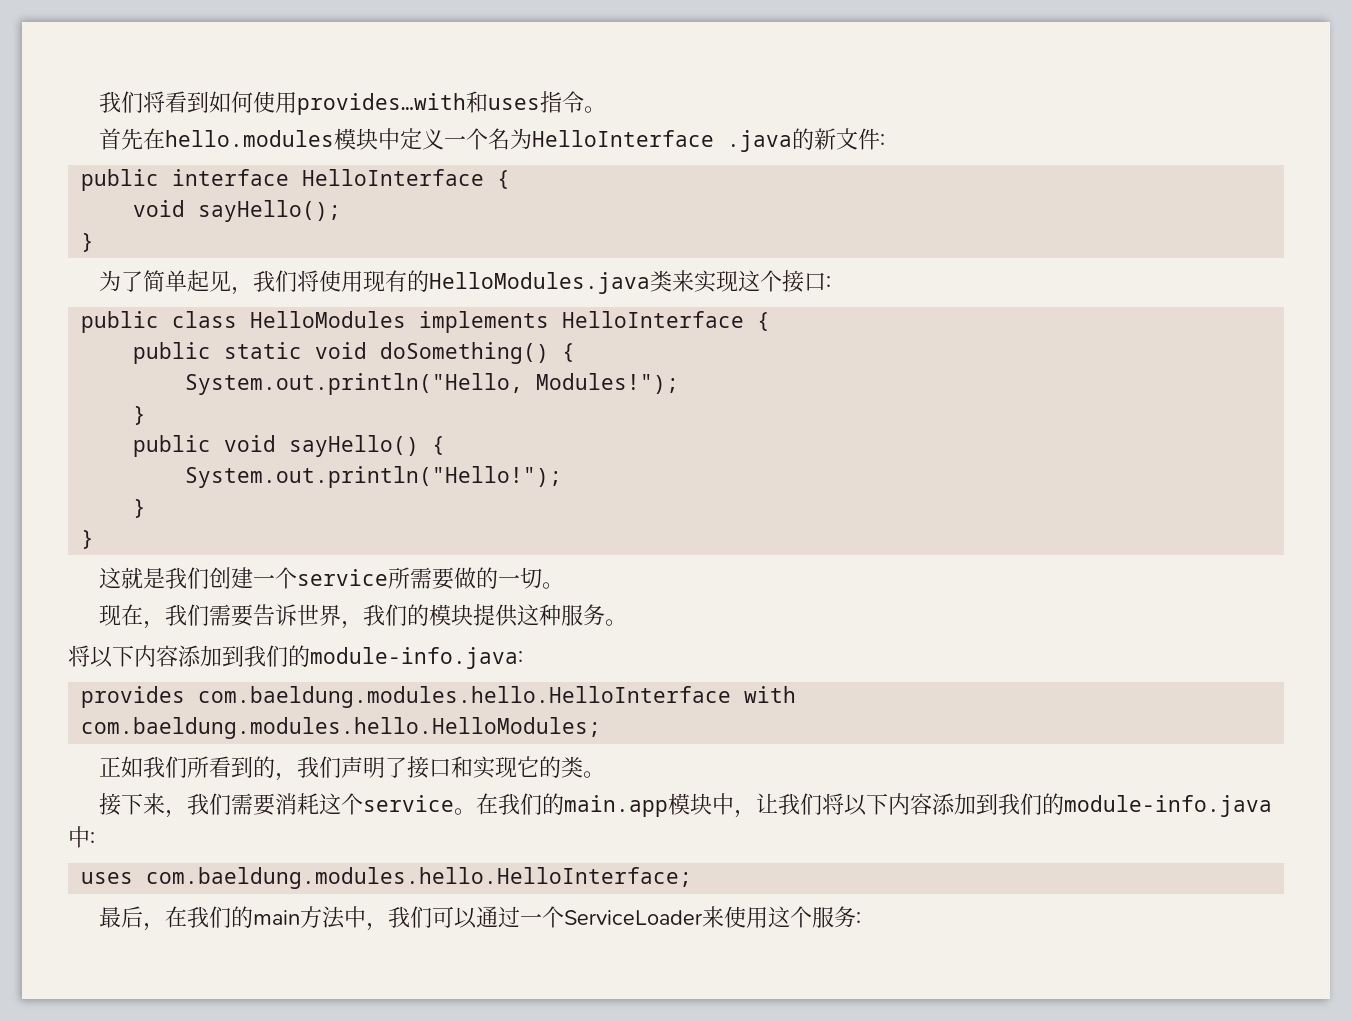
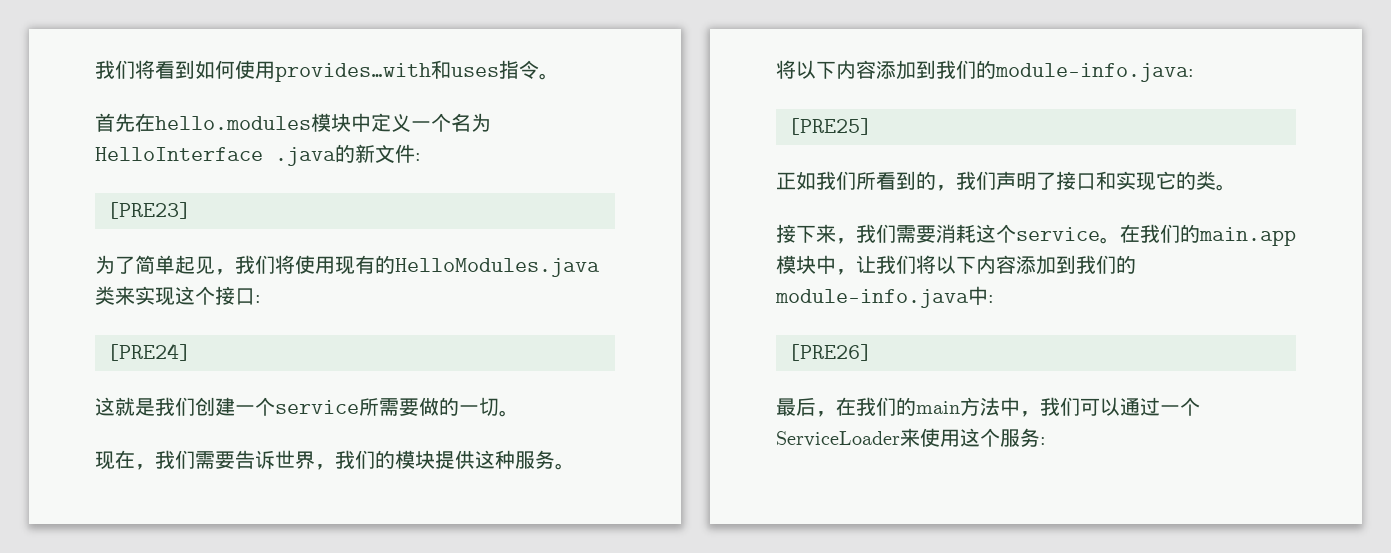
- public interface HelloInterface {
- void sayHello();
- }
+ [PRE23]
- public class HelloModules implements HelloInterface {
- public static void doSomething() {
- System.out.println("Hello, Modules!");
- }
- public void sayHello() {
- System.out.println("Hello!");
- }
- }
+ [PRE24]
- provides com.baeldung.modules.hello.HelloInterface with com.baeldung.modules.hello.HelloModules;
+ [PRE25]
- uses com.baeldung.modules.hello.HelloInterface;
+ [PRE26]

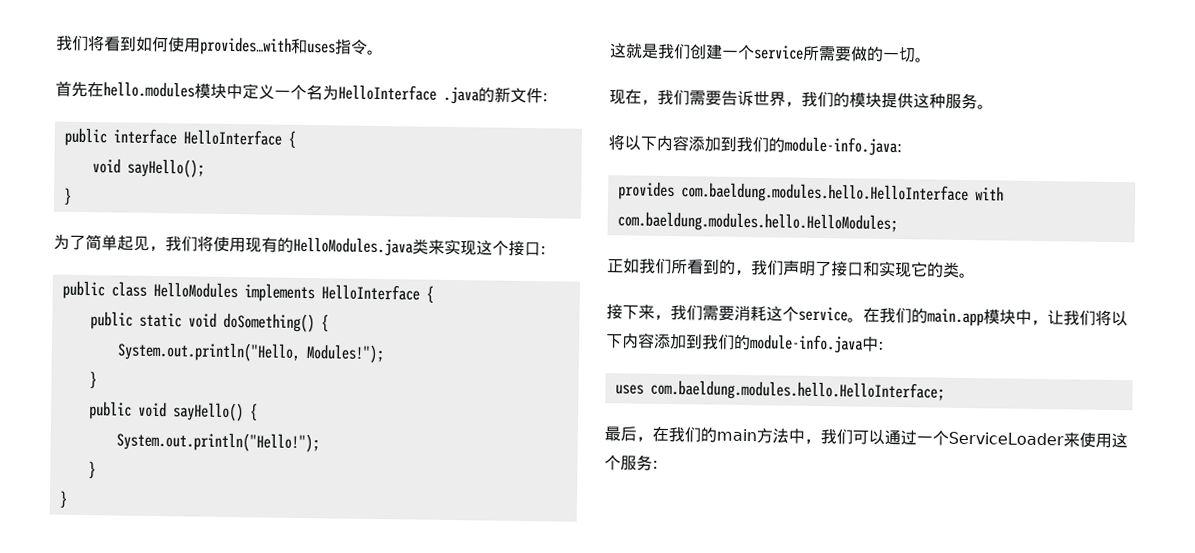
- [PRE23]
+ public interface HelloInterface {
+ void sayHello();
+ }
- [PRE24]
+ public class HelloModules implements HelloInterface {
+ public static void doSomething() {
+ System.out.println("Hello, Modules!");
+ }
+ public void sayHello() {
+ System.out.println("Hello!");
+ }
+ }
- [PRE25]
+ provides com.baeldung.modules.hello.HelloInterface with com.baeldung.modules.hello.HelloModules;
- [PRE26]
+ uses com.baeldung.modules.hello.HelloInterface;

